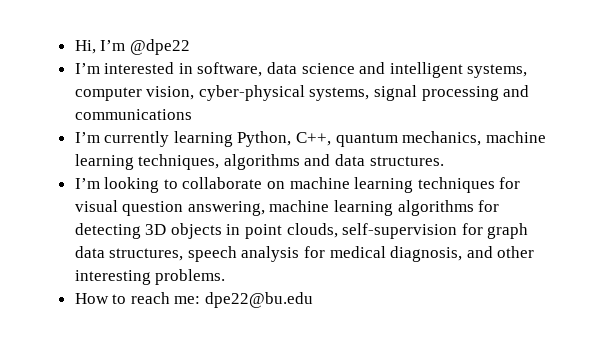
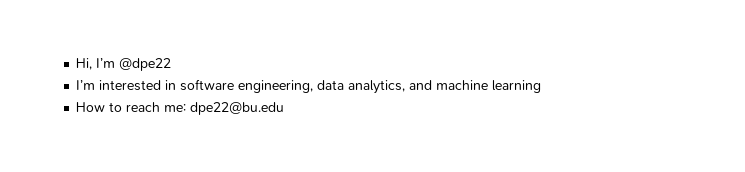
- I’m interested in software, data science and intelligent systems, computer vision, cyber-physical systems, signal processing and communications
- I’m currently learning Python, C++, quantum mechanics, machine learning techniques, algorithms and data structures.
- I’m looking to collaborate on machine learning techniques for visual question answering, machine learning algorithms for detecting 3D objects in point clouds, self-supervision for graph data structures, speech analysis for medical diagnosis, and other interesting problems.
+ I’m interested in software engineering, data analytics, and machine learning

